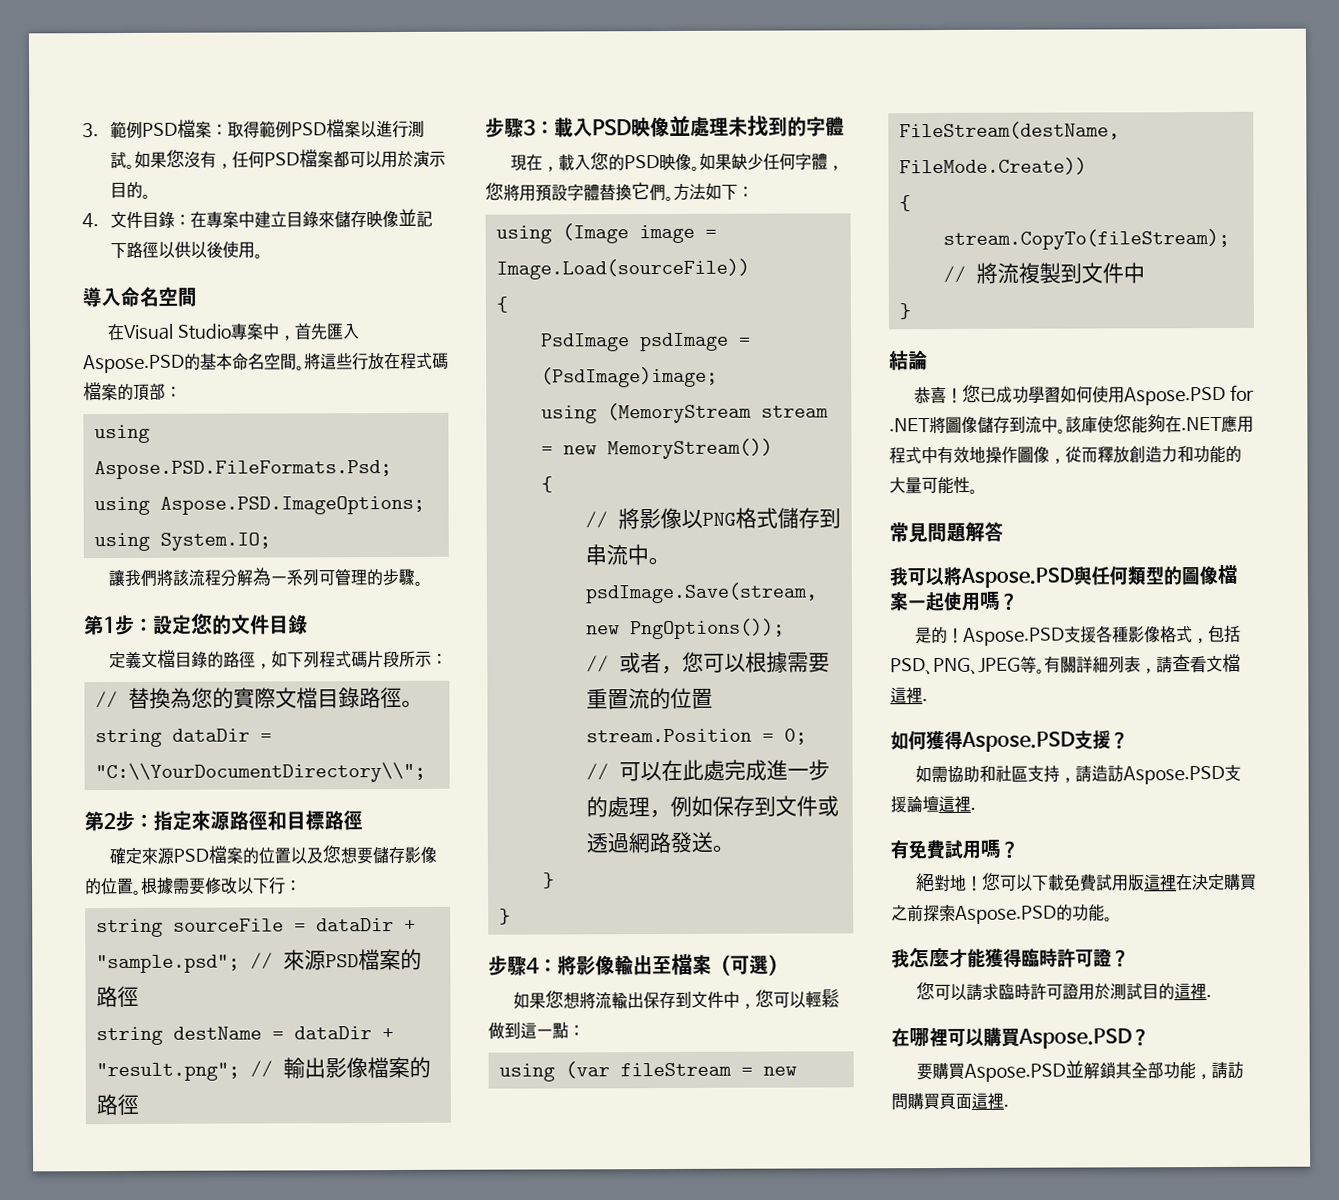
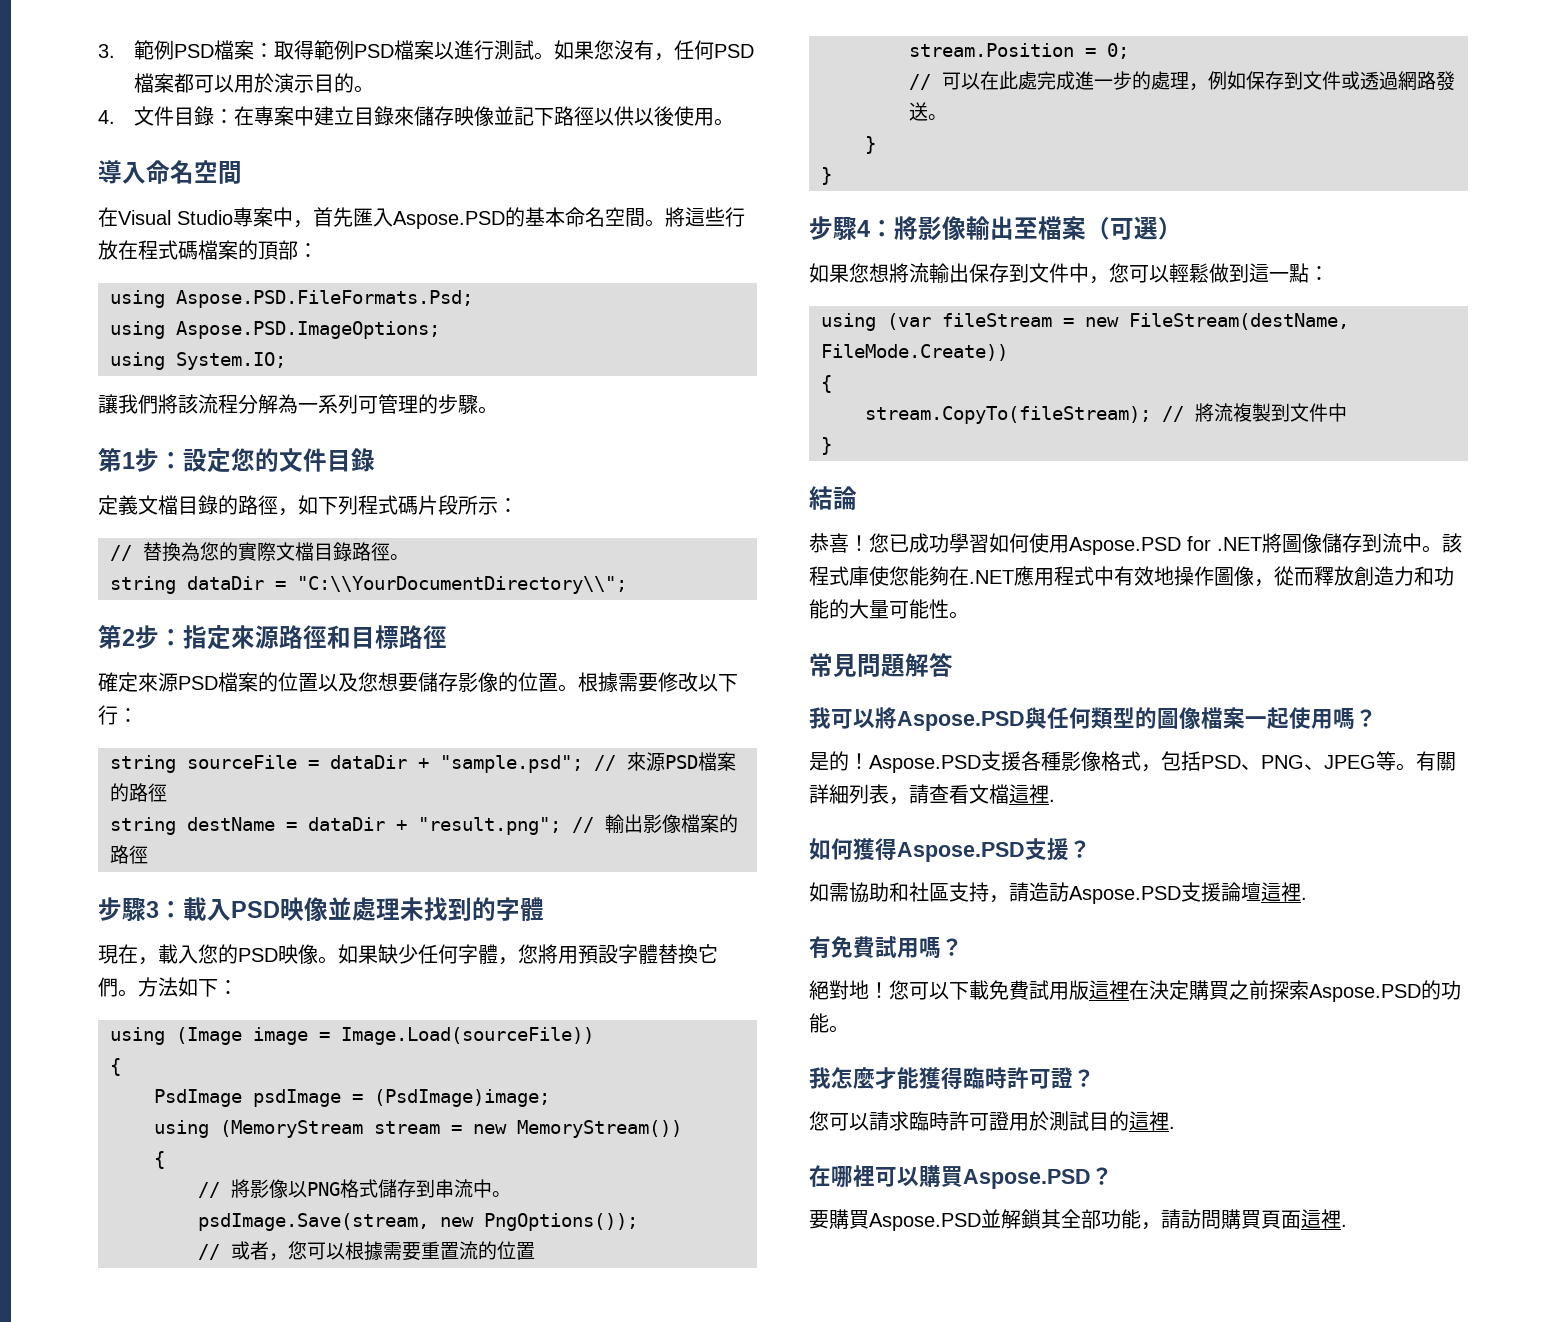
- 該庫使您能夠在.NET應用程式中有效地操作圖像，從而釋放創造力和功能的大量可能性。
+ 該程式庫使您能夠在.NET應用程式中有效地操作圖像，從而釋放創造力和功能的大量可能性。

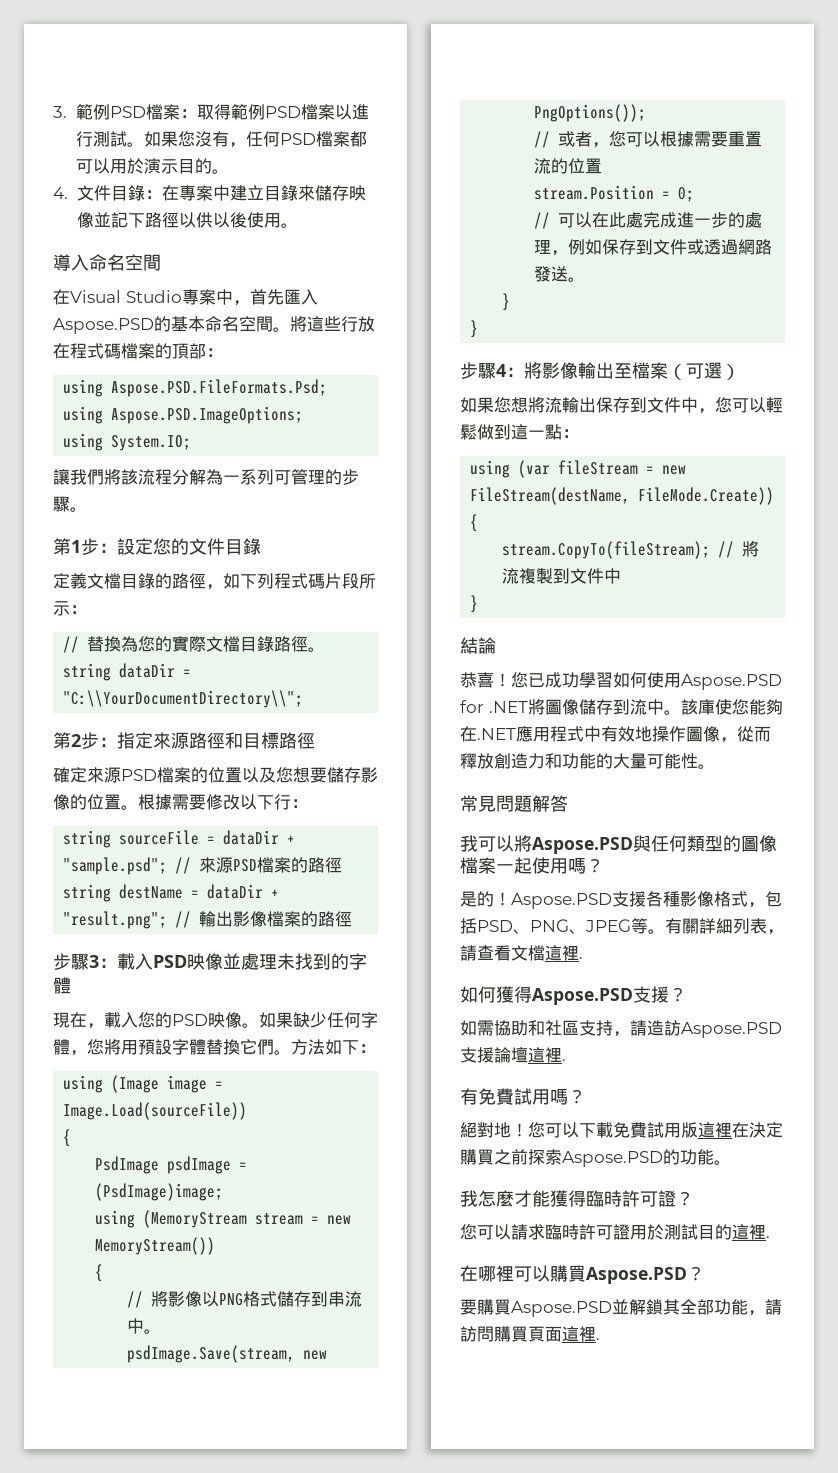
- 該程式庫使您能夠在.NET應用程式中有效地操作圖像，從而釋放創造力和功能的大量可能性。
+ 該庫使您能夠在.NET應用程式中有效地操作圖像，從而釋放創造力和功能的大量可能性。

